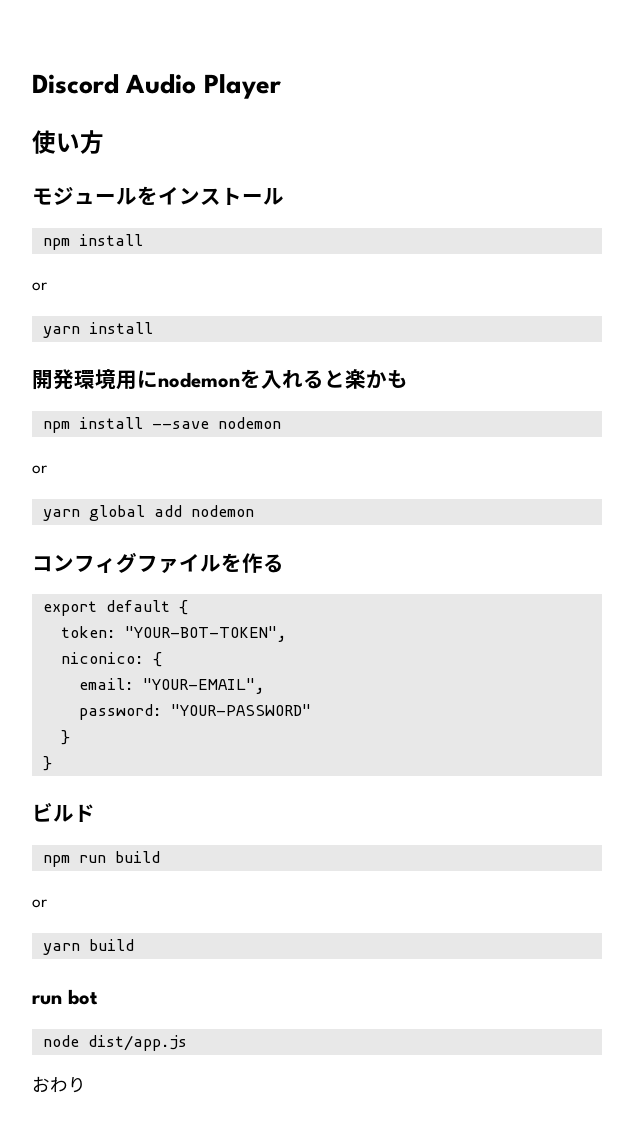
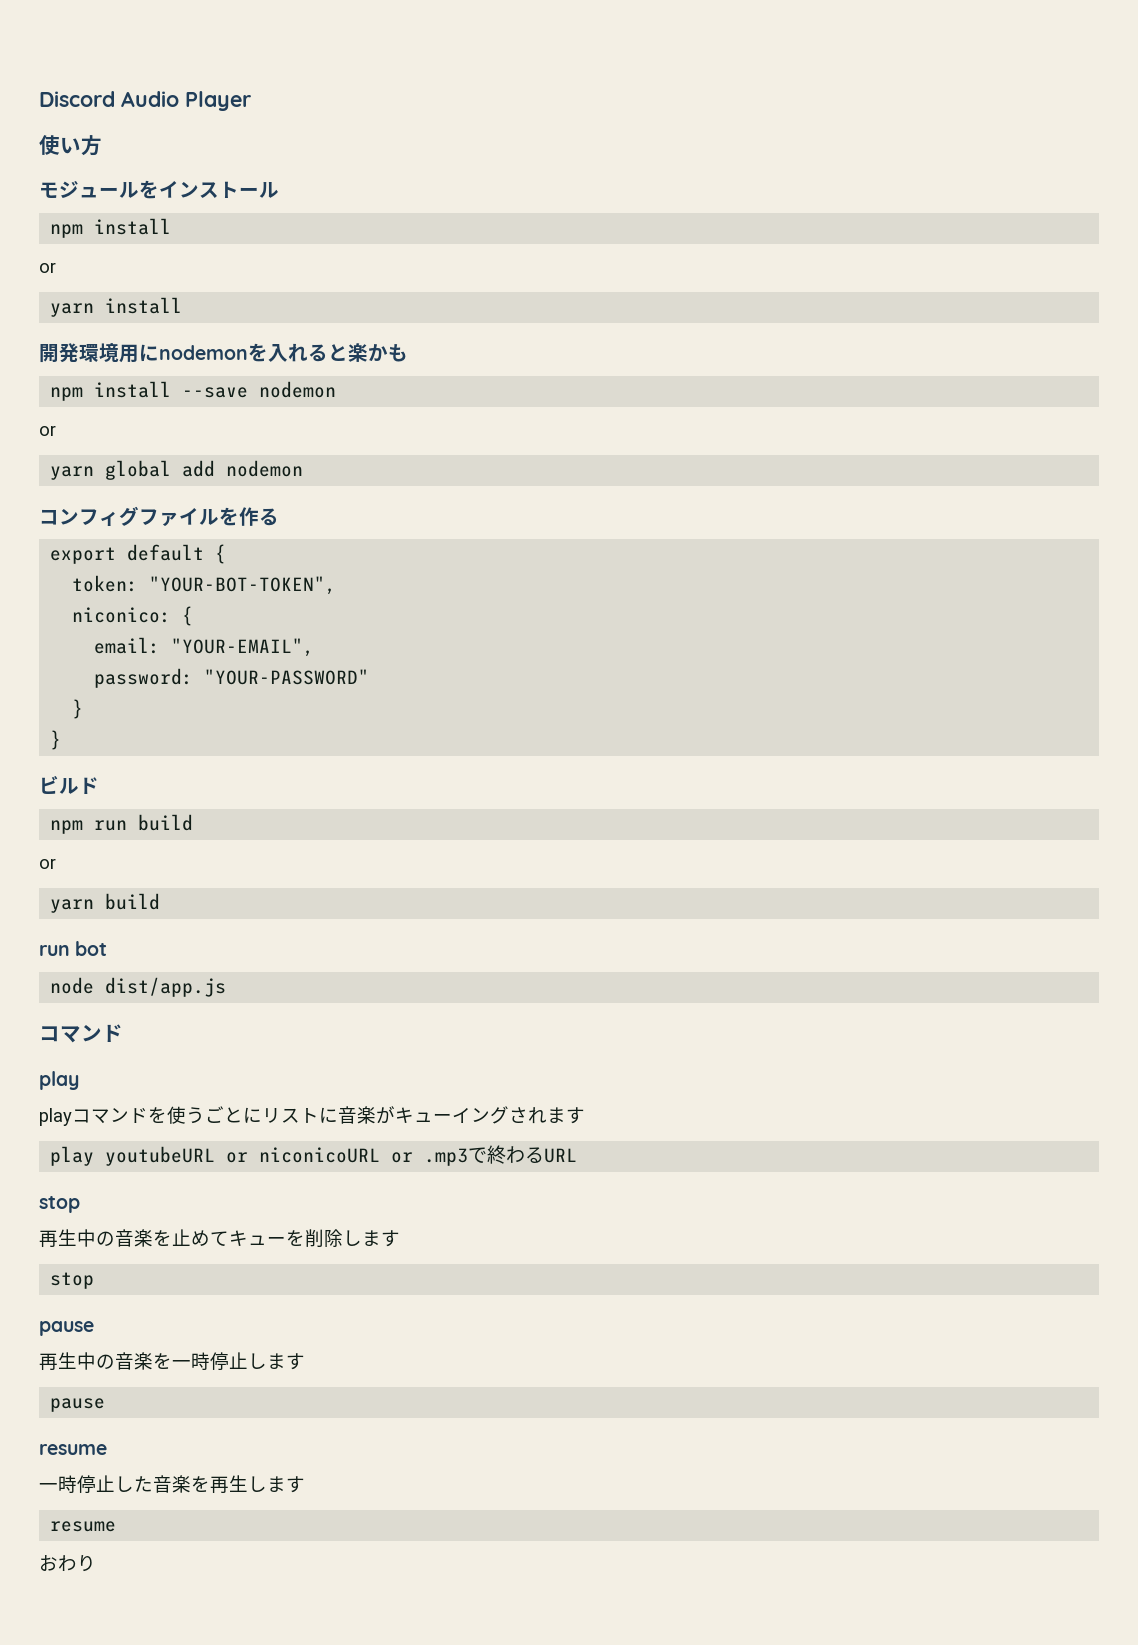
  node dist/app.js
+ コマンド
+ play
+ playコマンドを使うごとにリストに音楽がキューイングされます
+ play youtubeURL or niconicoURL or .mp3で終わるURL
+ stop
+ 再生中の音楽を止めてキューを削除します
+ stop
+ pause
+ 再生中の音楽を一時停止します
+ pause
+ resume
+ 一時停止した音楽を再生します
+ resume

